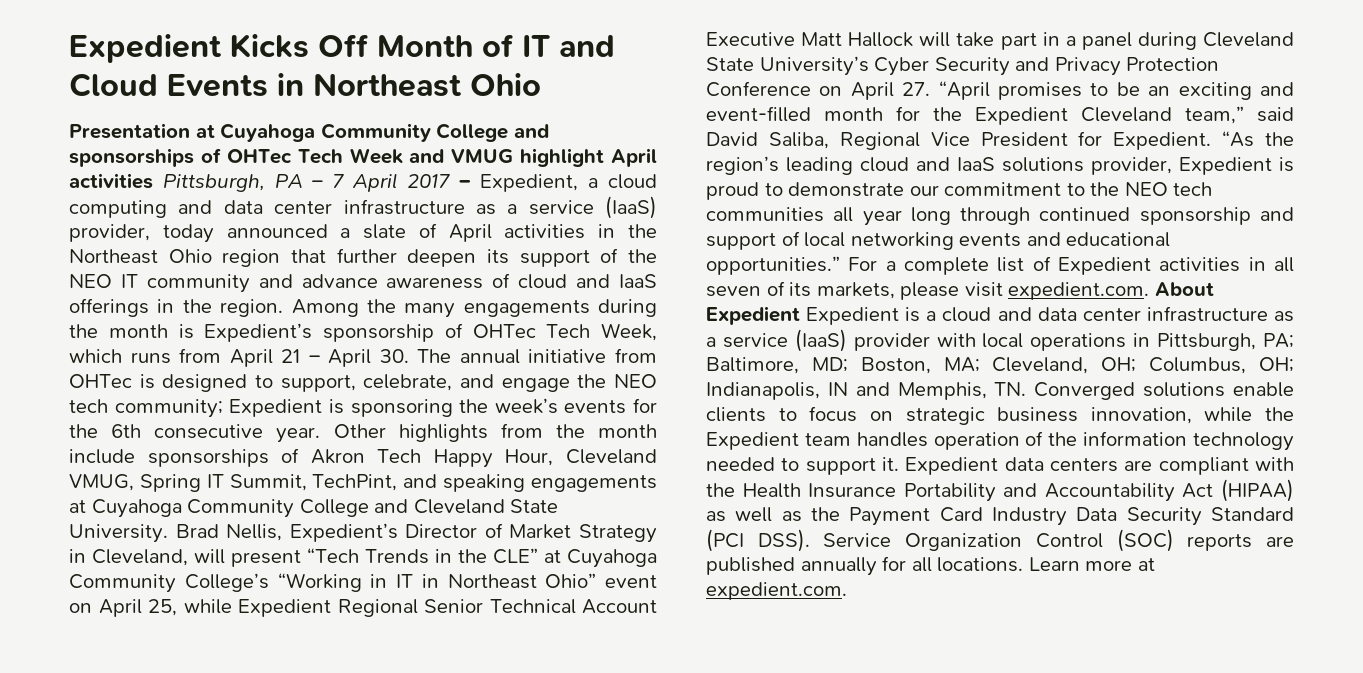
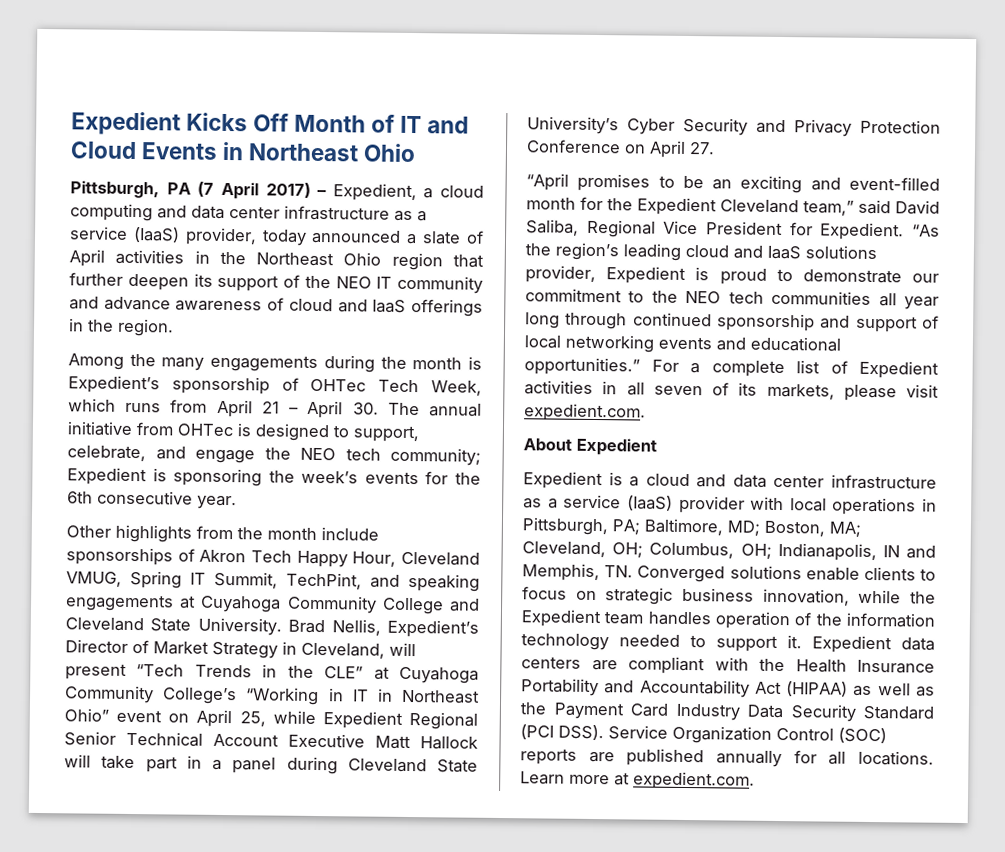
- Presentation at Cuyahoga Community College and sponsorships of OHTec Tech Week and VMUG highlight April activities Pittsburgh, PA – 7 April 2017 – Expedient, a cloud computing and data center infrastructure as a service (IaaS) provider, today announced a slate of April activities in the Northeast Ohio region that further deepen its support of the NEO IT community and advance awareness of cloud and IaaS offerings in the region. Among the many engagements during the month is Expedient’s sponsorship of OHTec Tech Week, which runs from April 21 – April 30. The annual initiative from OHTec is designed to support, celebrate, and engage the NEO tech community;
+ Pittsburgh, PA (7 April 2017) – Expedient, a cloud computing and data center infrastructure as a service (IaaS) provider, today announced a slate of April activities in the Northeast Ohio region that further deepen its support of the NEO IT community and advance awareness of cloud and IaaS offerings in the region.
+ Among the many engagements during the month is Expedient’s sponsorship of OHTec Tech Week, which runs from April 21 – April 30. The annual initiative from OHTec is designed to support, celebrate, and engage the NEO tech community;
- Expedient is sponsoring the week’s events for the 6th consecutive year. Other highlights from the month include sponsorships of Akron Tech Happy Hour, Cleveland VMUG, Spring IT Summit, TechPint, and speaking engagements at Cuyahoga Community College and Cleveland State University.
+ Expedient is sponsoring the week’s events for the 6th consecutive year.
+ Other highlights from the month include sponsorships of Akron Tech Happy Hour, Cleveland VMUG, Spring IT Summit, TechPint, and speaking engagements at Cuyahoga Community College and Cleveland State University.
- Brad Nellis, Expedient’s Director of Market Strategy in Cleveland, will present “Tech Trends in the CLE” at Cuyahoga Community College’s “Working in IT in Northeast Ohio” event on April 25, while Expedient Regional Senior Technical Account Executive Matt Hallock will take part in a panel during Cleveland State University’s Cyber Security and Privacy Protection Conference on April 27. “April promises to be an exciting and event-filled month for the Expedient Cleveland team,” said David Saliba, Regional Vice President for Expedient.
+ Brad Nellis, Expedient’s Director of Market Strategy in Cleveland, will present “Tech Trends in the CLE” at Cuyahoga Community College’s “Working in IT in Northeast Ohio” event on April 25, while Expedient Regional Senior Technical Account Executive Matt Hallock will take part in a panel during Cleveland State University’s Cyber Security and Privacy Protection Conference on April 27.
+ “April promises to be an exciting and event-filled month for the Expedient Cleveland team,” said David Saliba, Regional Vice President for Expedient.
- For a complete list of Expedient activities in all seven of its markets, please visit expedient.com. About Expedient Expedient is a cloud and data center infrastructure as a service (IaaS) provider with local operations in Pittsburgh, PA;
+ For a complete list of Expedient activities in all seven of its markets, please visit expedient.com.
+ About Expedient
+ Expedient is a cloud and data center infrastructure as a service (IaaS) provider with local operations in Pittsburgh, PA;

